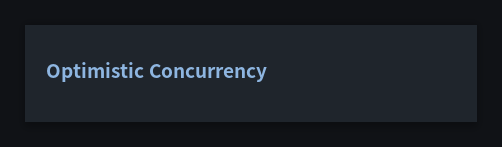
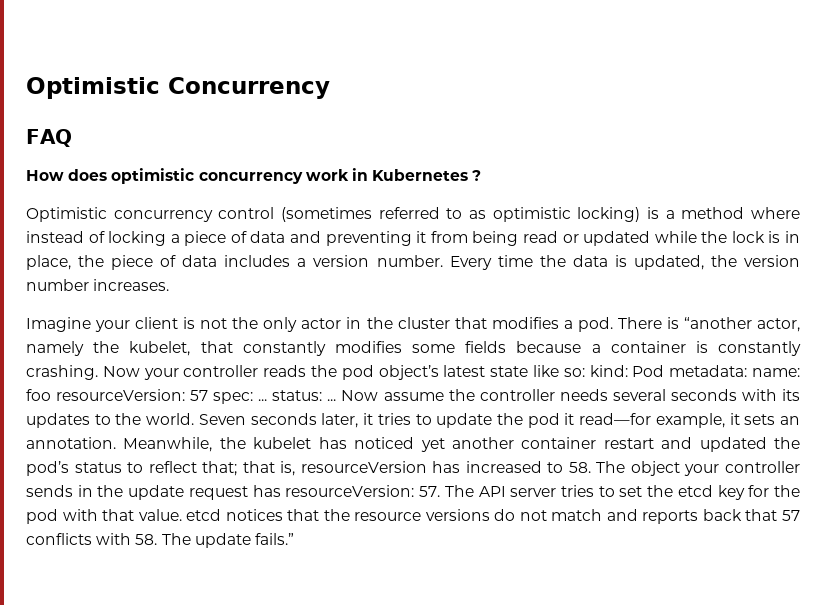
+ FAQ
+ How does optimistic concurrency work in Kubernetes ?
+ Optimistic concurrency control (sometimes referred to as optimistic locking) is a method where instead of locking a piece of data and preventing it from being read or updated while the lock is in place, the piece of data includes a version number. Every time the data is updated, the version number increases.
+ Imagine your client is not the only actor in the cluster that modifies a pod. There is “another actor, namely the kubelet, that constantly modifies some fields because a container is constantly crashing. Now your controller reads the pod object’s latest state like so: kind: Pod metadata: name: foo resourceVersion: 57 spec: ... status: ... Now assume the controller needs several seconds with its updates to the world. Seven seconds later, it tries to update the pod it read—for example, it sets an annotation. Meanwhile, the kubelet has noticed yet another container restart and updated the pod’s status to reflect that; that is, resourceVersion has increased to 58. The object your controller sends in the update request has resourceVersion: 57. The API server tries to set the etcd key for the pod with that value. etcd notices that the resource versions do not match and reports back that 57 conflicts with 58. The update fails.”

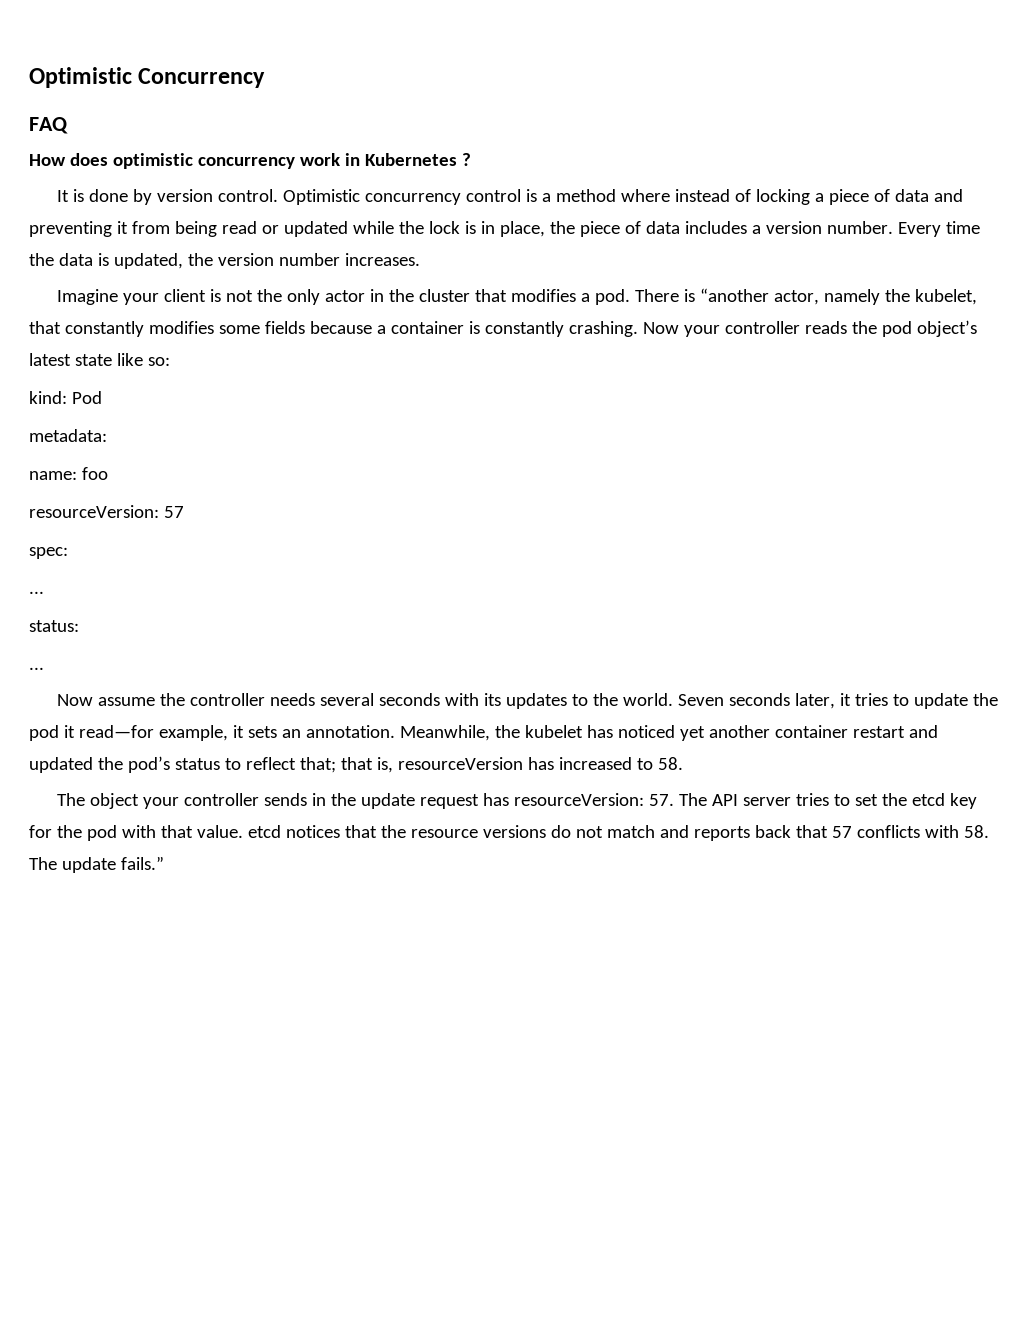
- Optimistic concurrency control (sometimes referred to as optimistic locking) is a method where instead of locking a piece of data and preventing it from being read or updated while the lock is in place, the piece of data includes a version number.
+ It is done by version control. Optimistic concurrency control is a method where instead of locking a piece of data and preventing it from being read or updated while the lock is in place, the piece of data includes a version number.
- Now your controller reads the pod object’s latest state like so: kind: Pod metadata: name: foo resourceVersion: 57 spec: ... status: ... Now assume the controller needs several seconds with its updates to the world.
+ Now your controller reads the pod object’s latest state like so:
+ kind: Pod
+ metadata:
+ name: foo
+ resourceVersion: 57
+ spec:
+ ...
+ status:
+ ...
+ Now assume the controller needs several seconds with its updates to the world.
- that is, resourceVersion has increased to 58. The object your controller sends in the update request has resourceVersion:
+ that is, resourceVersion has increased to 58.
+ The object your controller sends in the update request has resourceVersion:

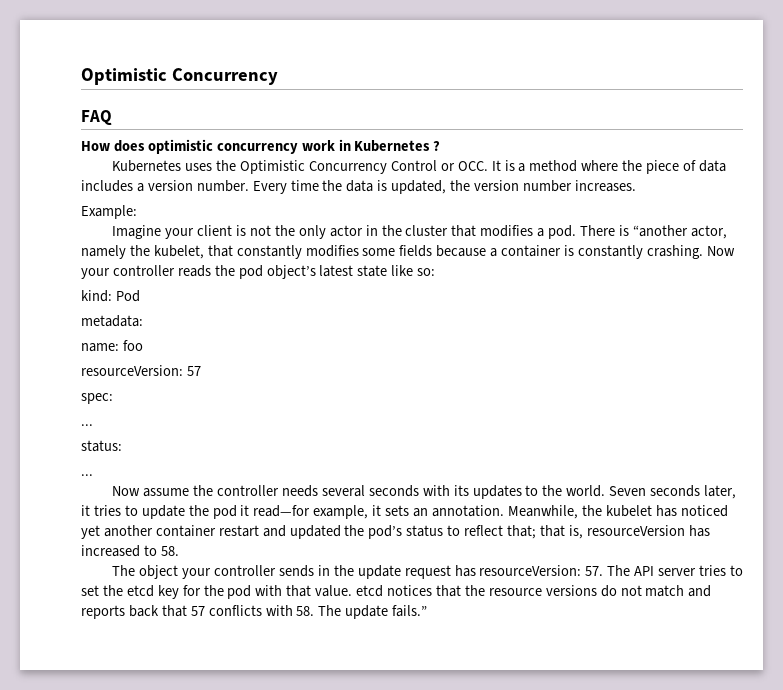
- It is done by version control. Optimistic concurrency control is a method where instead of locking a piece of data and preventing it from being read or updated while the lock is in place, the piece of data includes a version number.
+ Kubernetes uses the Optimistic Concurrency Control or OCC. It is a method where the piece of data includes a version number.
+ Example:

